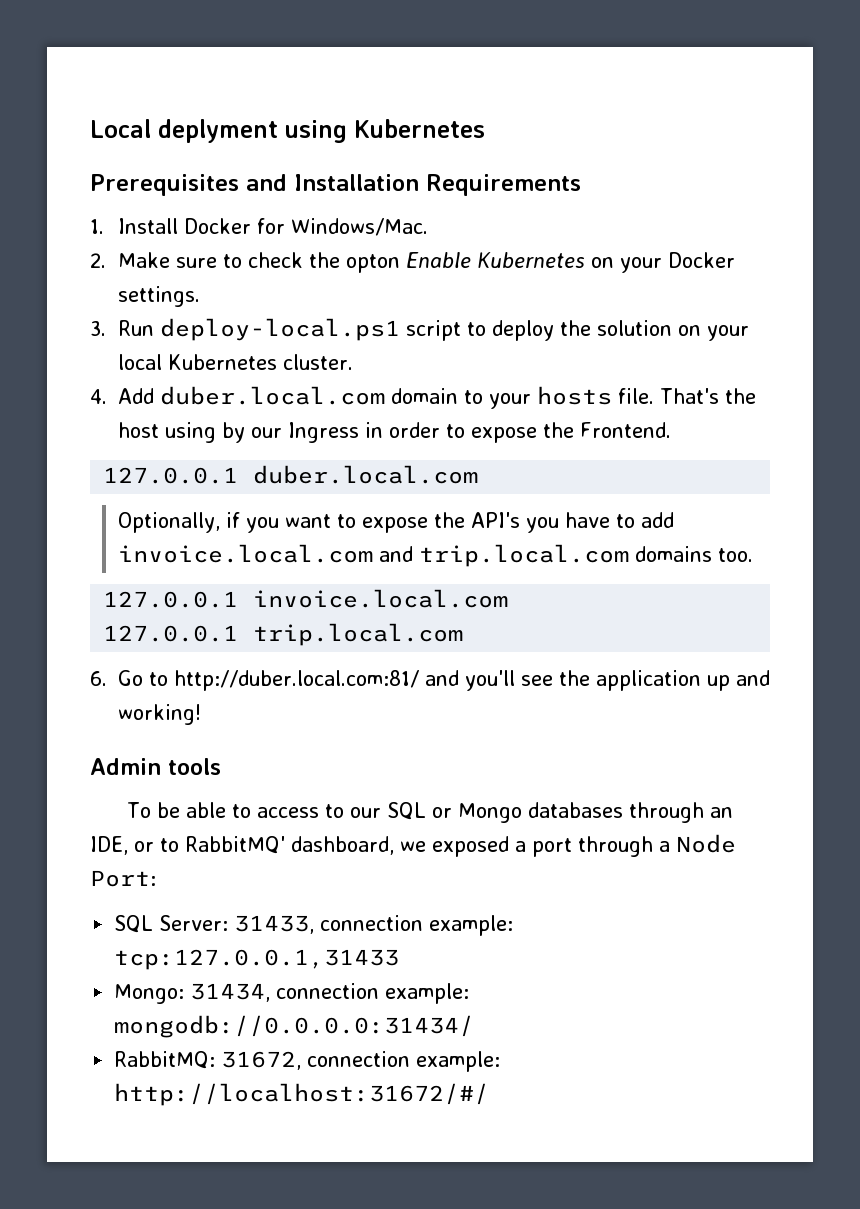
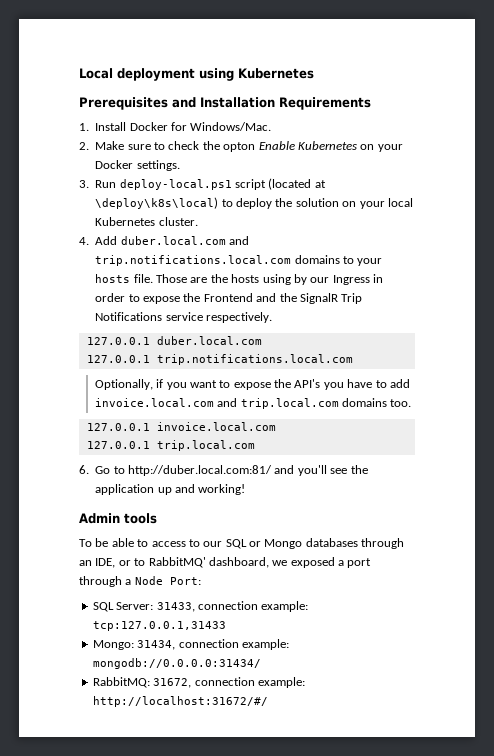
- Local deplyment using Kubernetes
+ Local deployment using Kubernetes
- 3. Run deploy-local.ps1 script to deploy the solution on your local Kubernetes cluster.
+ 3. Run deploy-local.ps1 script (located at \deploy\k8s\local) to deploy the solution on your local Kubernetes cluster.
- 4. Add duber.local.com domain to your hosts file.
+ 4. Add duber.local.com and trip.notifications.local.com domains to your hosts file.
- That's the host using by our Ingress in order to expose the Frontend.
+ Those are the hosts using by our Ingress in order to expose the Frontend and the SignalR Trip Notifications service respectively.
+ 127.0.0.1 trip.notifications.local.com

